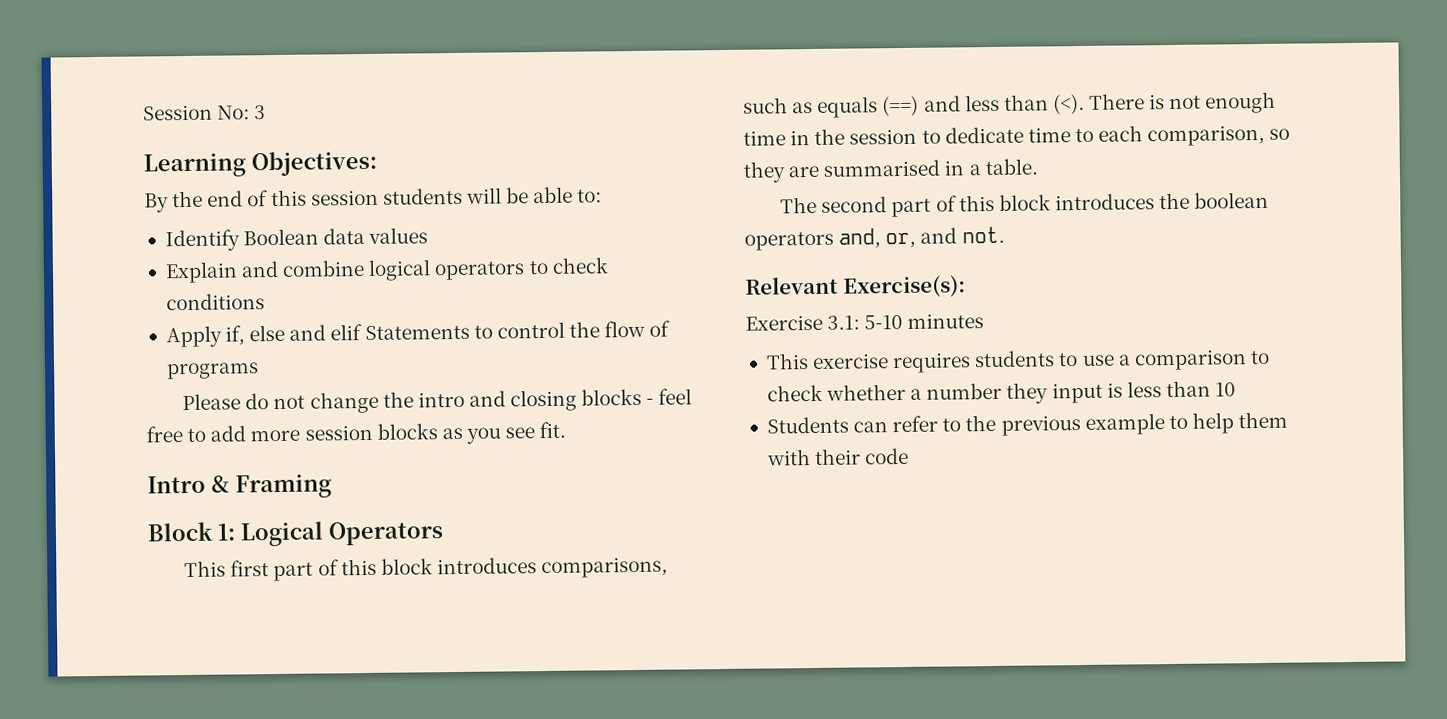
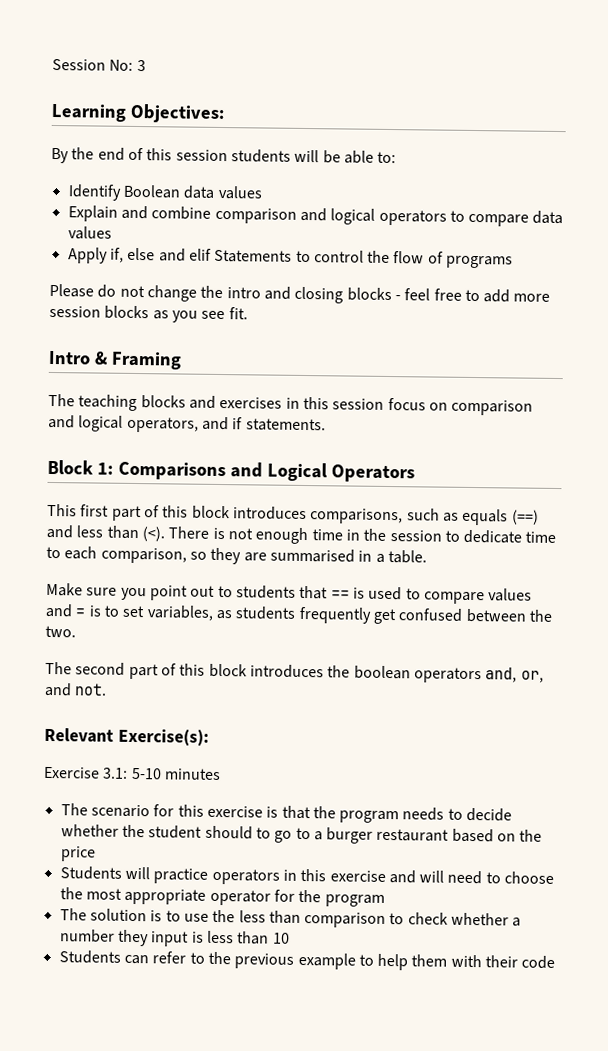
- Explain and combine logical operators to check conditions
+ Explain and combine comparison and logical operators to compare data values
+ The teaching blocks and exercises in this session focus on comparison and logical operators, and if statements.
- Block 1: Logical Operators
+ Block 1: Comparisons and Logical Operators
+ Make sure you point out to students that == is used to compare values and = is to set variables, as students frequently get confused between the two.
- This exercise requires students to use a comparison to check whether a number they input is less than 10
+ The scenario for this exercise is that the program needs to decide whether the student should to go to a burger restaurant based on the price
+ Students will practice operators in this exercise and will need to choose the most appropriate operator for the program
+ The solution is to use the less than comparison to check whether a number they input is less than 10

